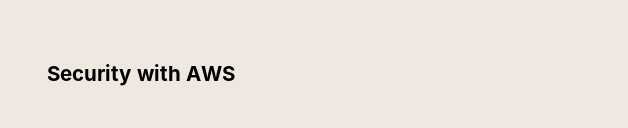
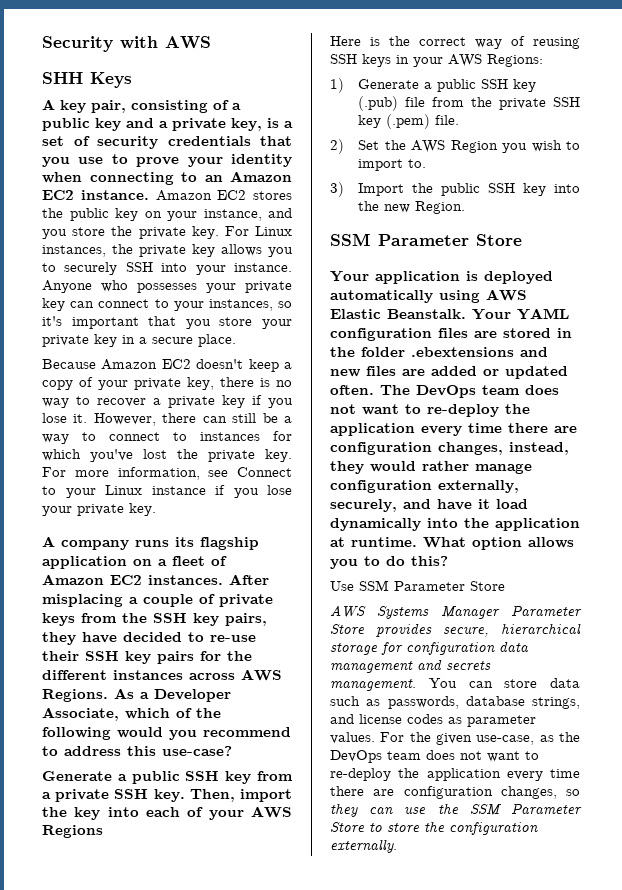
+ SHH Keys
+ A key pair, consisting of a public key and a private key, is a set of security credentials that you use to prove your identity when connecting to an Amazon EC2 instance. Amazon EC2 stores the public key on your instance, and you store the private key. For Linux instances, the private key allows you to securely SSH into your instance. Anyone who possesses your private key can connect to your instances, so it's important that you store your private key in a secure place.
+ Because Amazon EC2 doesn't keep a copy of your private key, there is no way to recover a private key if you lose it. However, there can still be a way to connect to instances for which you've lost the private key. For more information, see Connect to your Linux instance if you lose your private key.
+ A company runs its flagship application on a fleet of Amazon EC2 instances. After misplacing a couple of private keys from the SSH key pairs, they have decided to re-use their SSH key pairs for the different instances across AWS Regions. As a Developer Associate, which of the following would you recommend to address this use-case?
+ Generate a public SSH key from a private SSH key. Then, import the key into each of your AWS Regions
+ Here is the correct way of reusing SSH keys in your AWS Regions:
+ 1) Generate a public SSH key (.pub) file from the private SSH key (.pem) file.
+ 2) Set the AWS Region you wish to import to.
+ 3) Import the public SSH key into the new Region.
+ SSM Parameter Store
+ Your application is deployed automatically using AWS Elastic Beanstalk. Your YAML configuration files are stored in the folder .ebextensions and new files are added or updated often. The DevOps team does not want to re-deploy the application every time there are configuration changes, instead, they would rather manage configuration externally, securely, and have it load dynamically into the application at runtime. What option allows you to do this?
+ Use SSM Parameter Store
+ AWS Systems Manager Parameter Store provides secure, hierarchical storage for configuration data management and secrets management. You can store data such as passwords, database strings, and license codes as parameter values. For the given use-case, as the DevOps team does not want to re-deploy the application every time there are configuration changes, so they can use the SSM Parameter Store to store the configuration externally.

